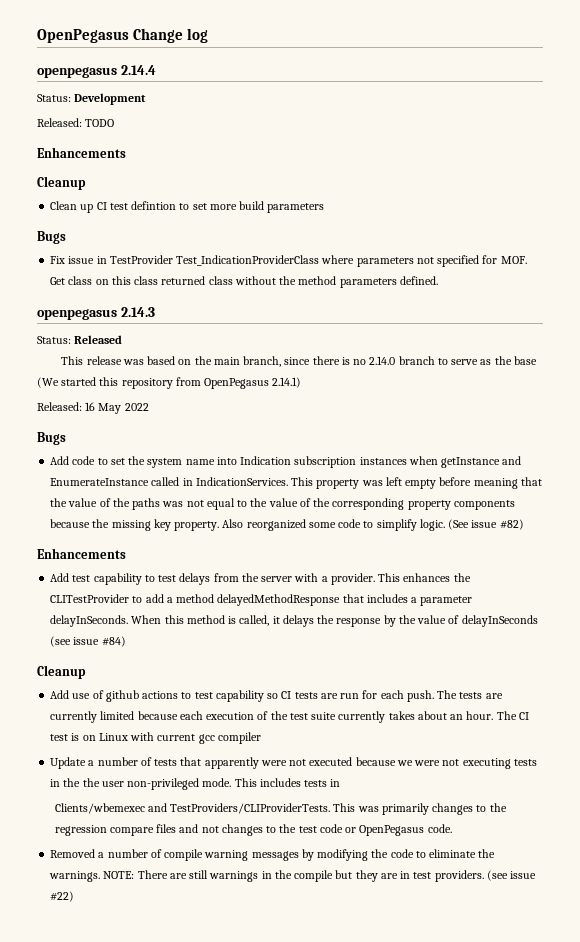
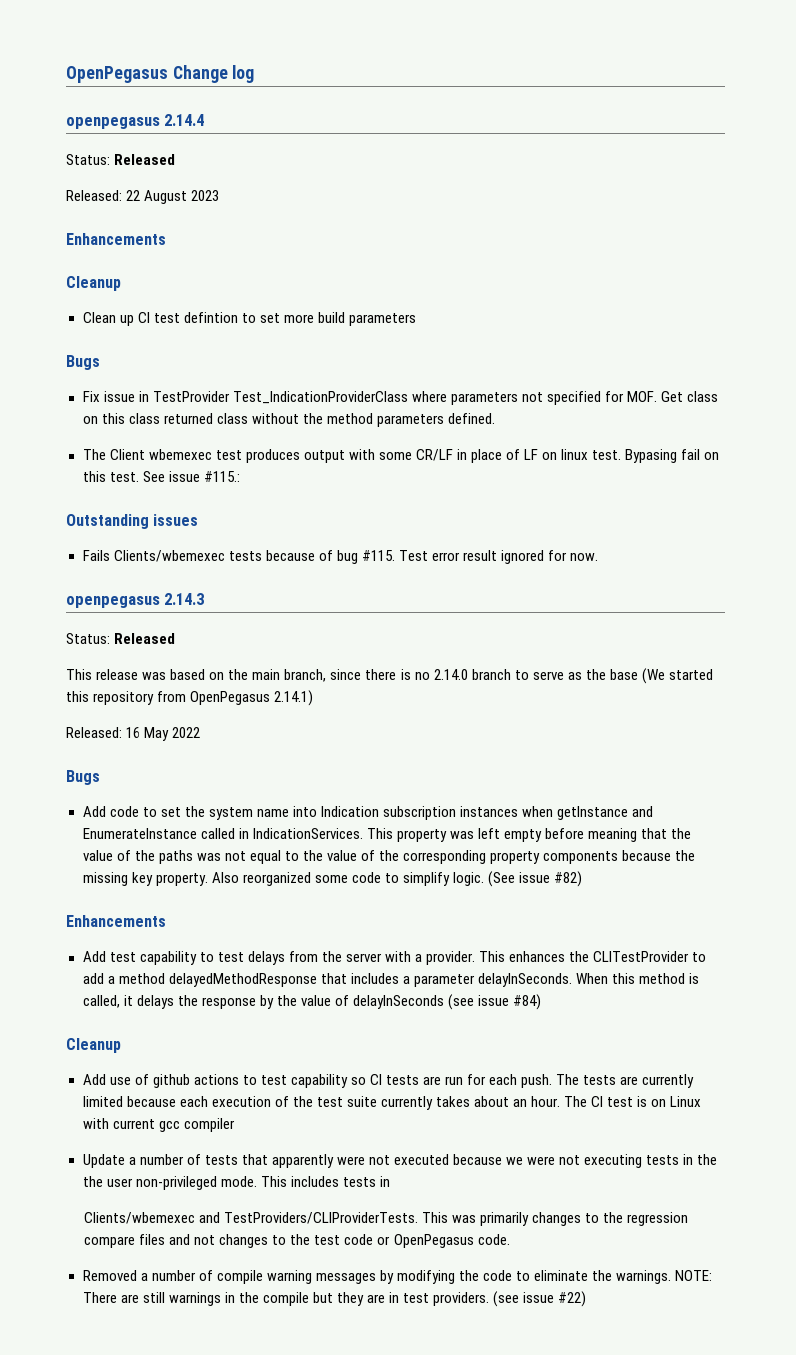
  openpegasus 2.14.4
- Status: Development
- Released: TODO
+ Status: Released
+ Released: 22 August 2023
+ The Client wbemexec test produces output with some CR/LF in place of LF on linux test. Bypasing fail on this test. See issue #115.:
+ Outstanding issues
+ Fails Clients/wbemexec tests because of bug #115. Test error result ignored for now.

